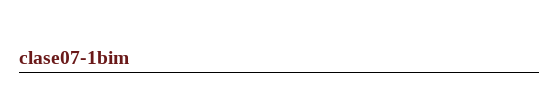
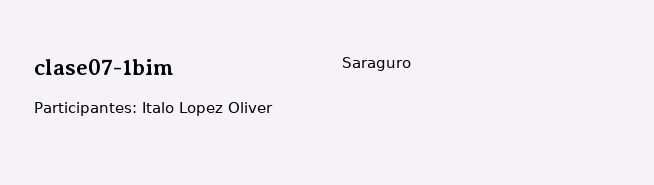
+ Participantes: Italo Lopez Oliver Saraguro

